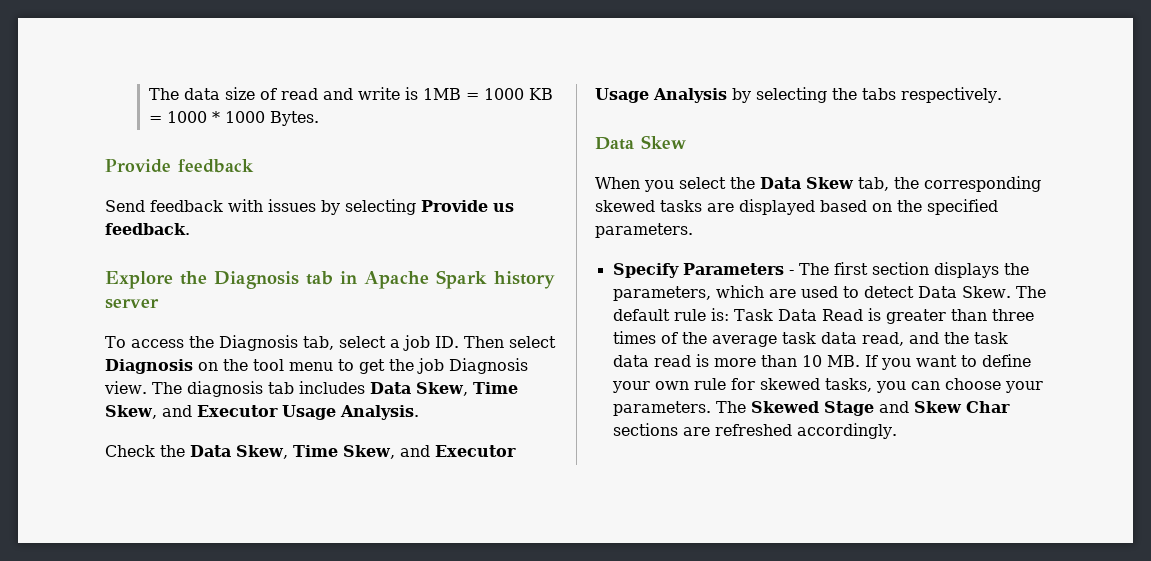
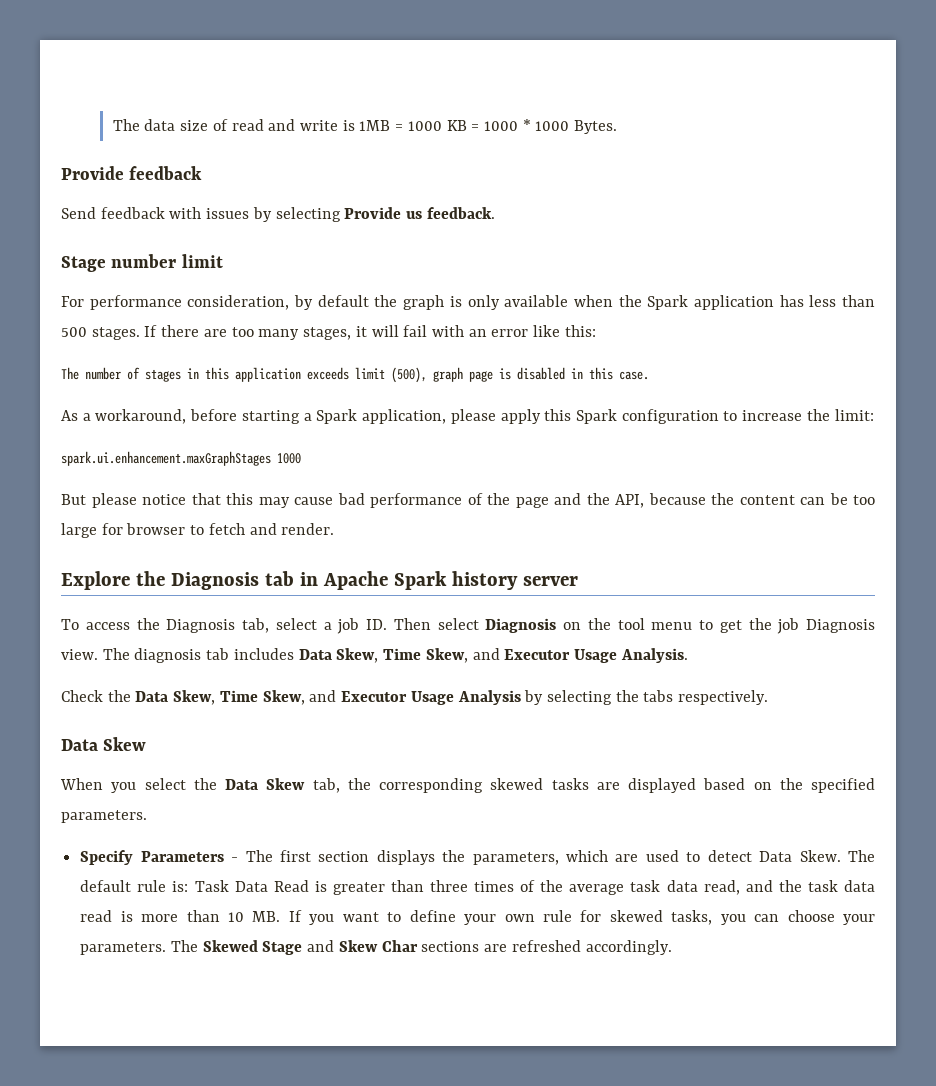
+ Stage number limit
+ For performance consideration, by default the graph is only available when the Spark application has less than 500 stages. If there are too many stages, it will fail with an error like this:
+ The number of stages in this application exceeds limit (500), graph page is disabled in this case.
+ As a workaround, before starting a Spark application, please apply this Spark configuration to increase the limit:
+ spark.ui.enhancement.maxGraphStages 1000
+ But please notice that this may cause bad performance of the page and the API, because the content can be too large for browser to fetch and render.

